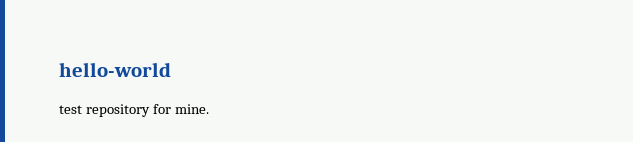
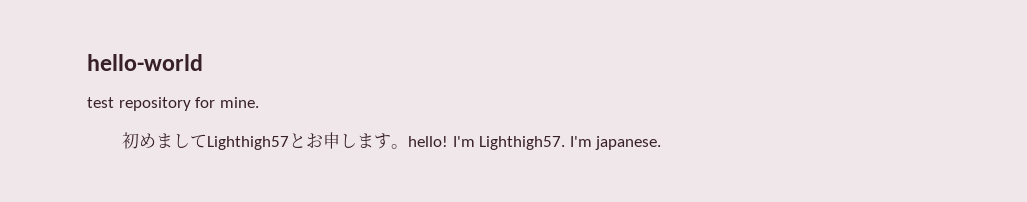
+ 初めましてLighthigh57とお申します。hello! I'm Lighthigh57. I'm japanese.

